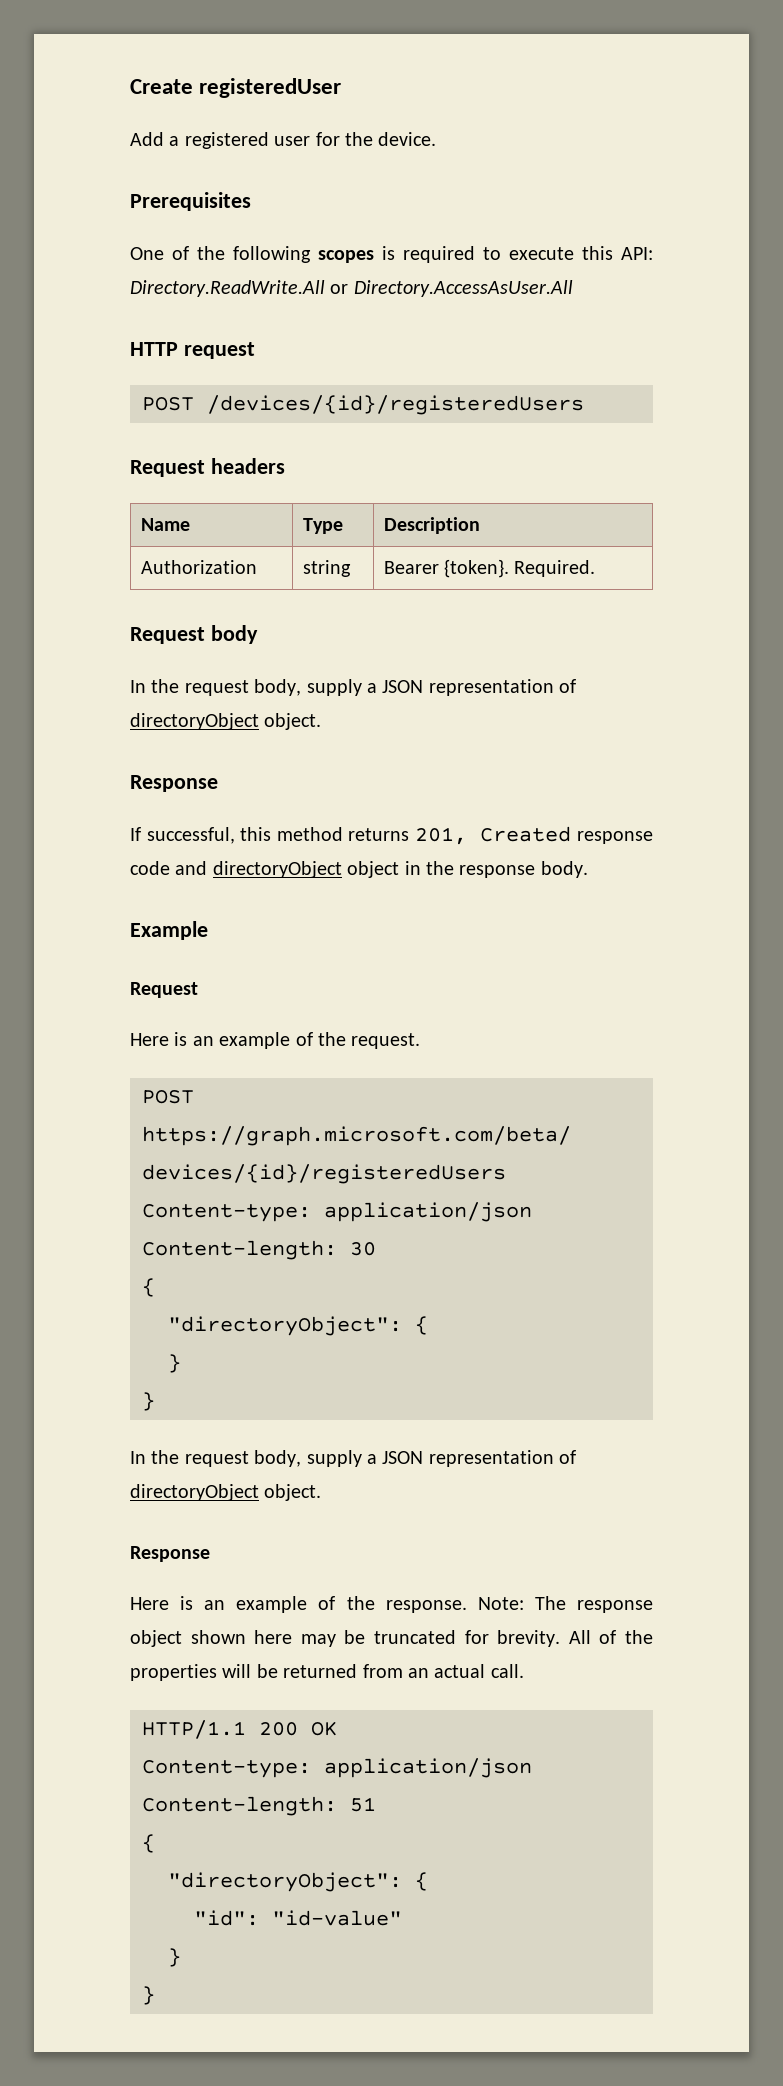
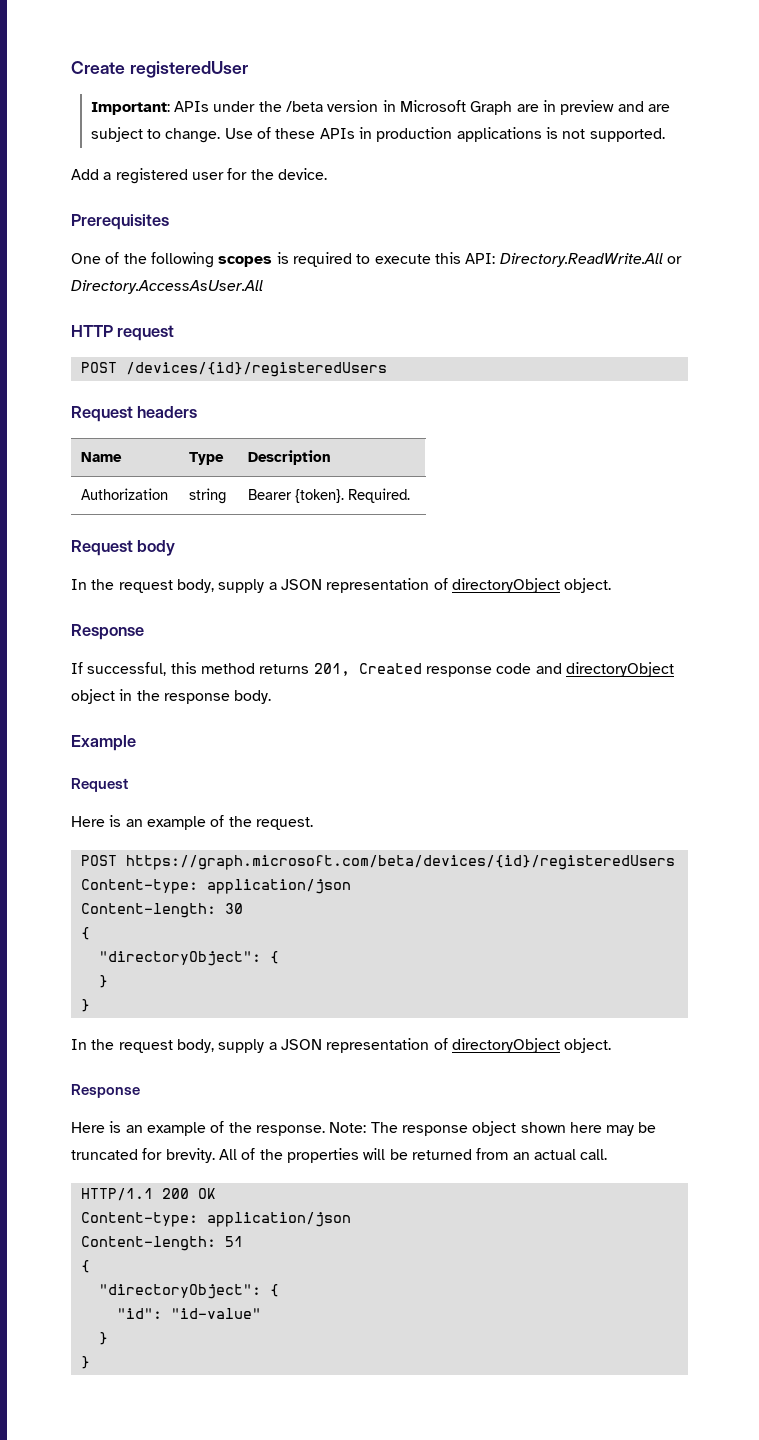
+ Important: APIs under the /beta version in Microsoft Graph are in preview and are subject to change. Use of these APIs in production applications is not supported.

